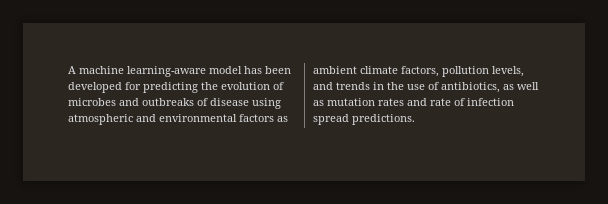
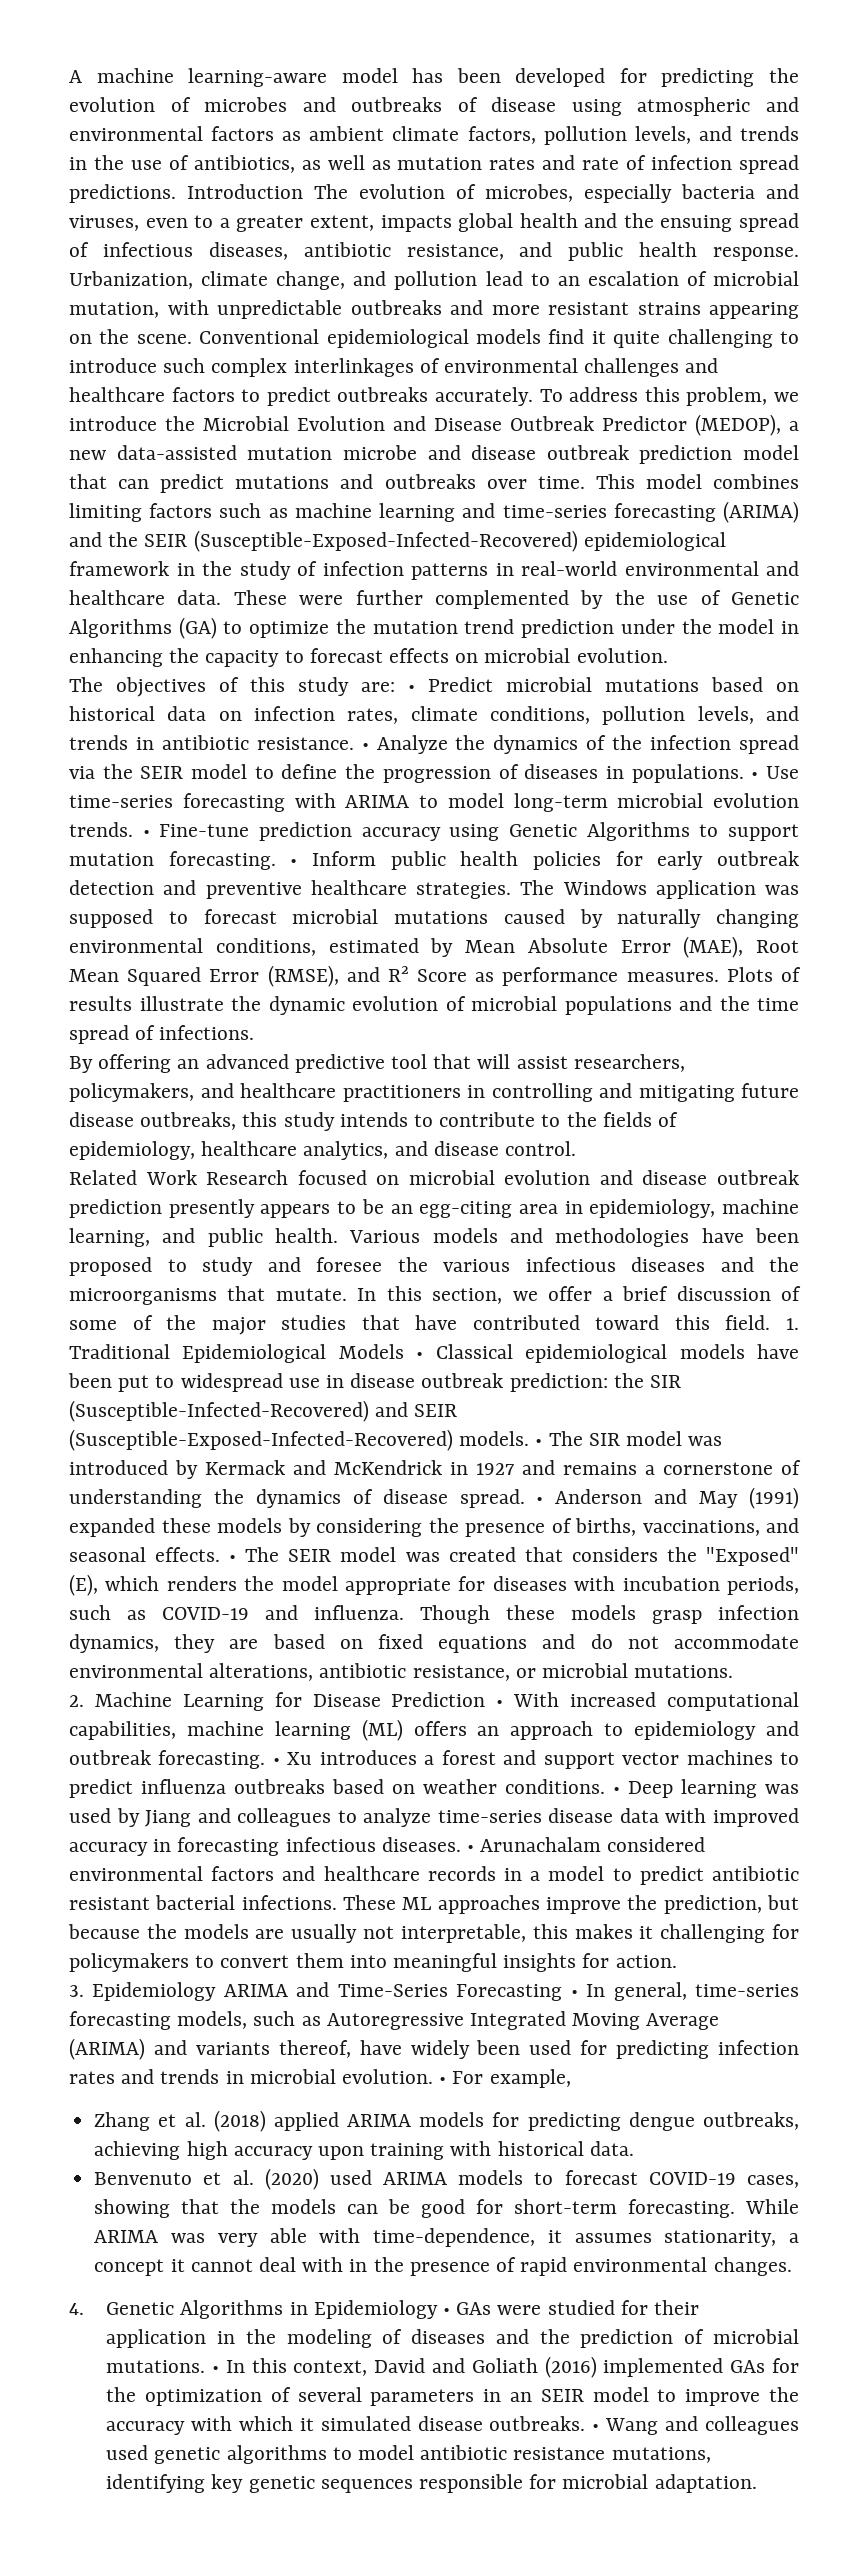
+ Introduction The evolution of microbes, especially bacteria and viruses, even to a greater extent, impacts global health and the ensuing spread of infectious diseases, antibiotic resistance, and public health response. Urbanization, climate change, and pollution lead to an escalation of microbial mutation, with unpredictable outbreaks and more resistant strains appearing on the scene. Conventional epidemiological models find it quite challenging to introduce such complex interlinkages of environmental challenges and healthcare factors to predict outbreaks accurately. To address this problem, we introduce the Microbial Evolution and Disease Outbreak Predictor (MEDOP), a new data-assisted mutation microbe and disease outbreak prediction model that can predict mutations and outbreaks over time. This model combines limiting factors such as machine learning and time-series forecasting (ARIMA) and the SEIR (Susceptible-Exposed-Infected-Recovered) epidemiological framework in the study of infection patterns in real-world environmental and healthcare data. These were further complemented by the use of Genetic Algorithms (GA) to optimize the mutation trend prediction under the model in enhancing the capacity to forecast effects on microbial evolution.
+ The objectives of this study are: • Predict microbial mutations based on historical data on infection rates, climate conditions, pollution levels, and trends in antibiotic resistance. • Analyze the dynamics of the infection spread via the SEIR model to define the progression of diseases in populations. • Use time-series forecasting with ARIMA to model long-term microbial evolution trends. • Fine-tune prediction accuracy using Genetic Algorithms to support mutation forecasting. • Inform public health policies for early outbreak detection and preventive healthcare strategies. The Windows application was supposed to forecast microbial mutations caused by naturally changing environmental conditions, estimated by Mean Absolute Error (MAE), Root Mean Squared Error (RMSE), and R² Score as performance measures. Plots of results illustrate the dynamic evolution of microbial populations and the time spread of infections.
+ By offering an advanced predictive tool that will assist researchers, policymakers, and healthcare practitioners in controlling and mitigating future disease outbreaks, this study intends to contribute to the fields of epidemiology, healthcare analytics, and disease control.
+ Related Work Research focused on microbial evolution and disease outbreak prediction presently appears to be an egg-citing area in epidemiology, machine learning, and public health. Various models and methodologies have been proposed to study and foresee the various infectious diseases and the microorganisms that mutate. In this section, we offer a brief discussion of some of the major studies that have contributed toward this field. 1. Traditional Epidemiological Models • Classical epidemiological models have been put to widespread use in disease outbreak prediction: the SIR (Susceptible-Infected-Recovered) and SEIR (Susceptible-Exposed-Infected-Recovered) models. • The SIR model was introduced by Kermack and McKendrick in 1927 and remains a cornerstone of understanding the dynamics of disease spread. • Anderson and May (1991) expanded these models by considering the presence of births, vaccinations, and seasonal effects. • The SEIR model was created that considers the "Exposed" (E), which renders the model appropriate for diseases with incubation periods, such as COVID-19 and influenza. Though these models grasp infection dynamics, they are based on fixed equations and do not accommodate environmental alterations, antibiotic resistance, or microbial mutations.
+ 2. Machine Learning for Disease Prediction • With increased computational capabilities, machine learning (ML) offers an approach to epidemiology and outbreak forecasting. • Xu introduces a forest and support vector machines to predict influenza outbreaks based on weather conditions. • Deep learning was used by Jiang and colleagues to analyze time-series disease data with improved accuracy in forecasting infectious diseases. • Arunachalam considered environmental factors and healthcare records in a model to predict antibiotic resistant bacterial infections. These ML approaches improve the prediction, but because the models are usually not interpretable, this makes it challenging for policymakers to convert them into meaningful insights for action.
+ 3. Epidemiology ARIMA and Time-Series Forecasting • In general, time-series forecasting models, such as Autoregressive Integrated Moving Average (ARIMA) and variants thereof, have widely been used for predicting infection rates and trends in microbial evolution. • For example,
+ Zhang et al. (2018) applied ARIMA models for predicting dengue outbreaks, achieving high accuracy upon training with historical data.
+ Benvenuto et al. (2020) used ARIMA models to forecast COVID-19 cases, showing that the models can be good for short-term forecasting. While ARIMA was very able with time-dependence, it assumes stationarity, a concept it cannot deal with in the presence of rapid environmental changes.
+ 4. Genetic Algorithms in Epidemiology • GAs were studied for their application in the modeling of diseases and the prediction of microbial mutations. • In this context, David and Goliath (2016) implemented GAs for the optimization of several parameters in an SEIR model to improve the accuracy with which it simulated disease outbreaks. • Wang and colleagues used genetic algorithms to model antibiotic resistance mutations, identifying key genetic sequences responsible for microbial adaptation.

